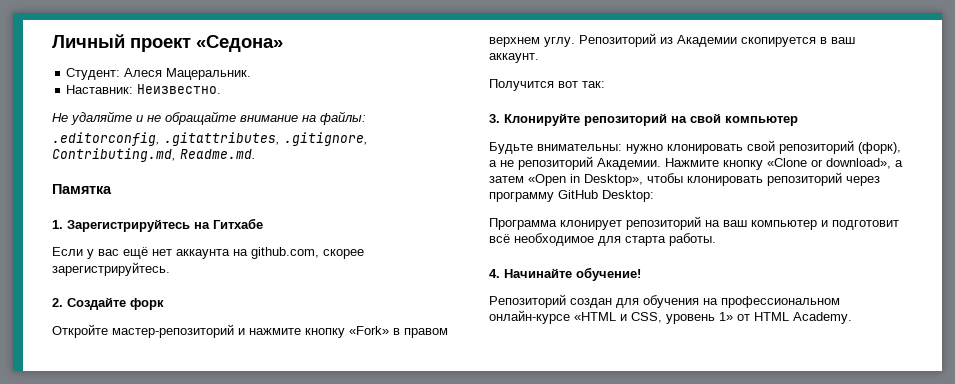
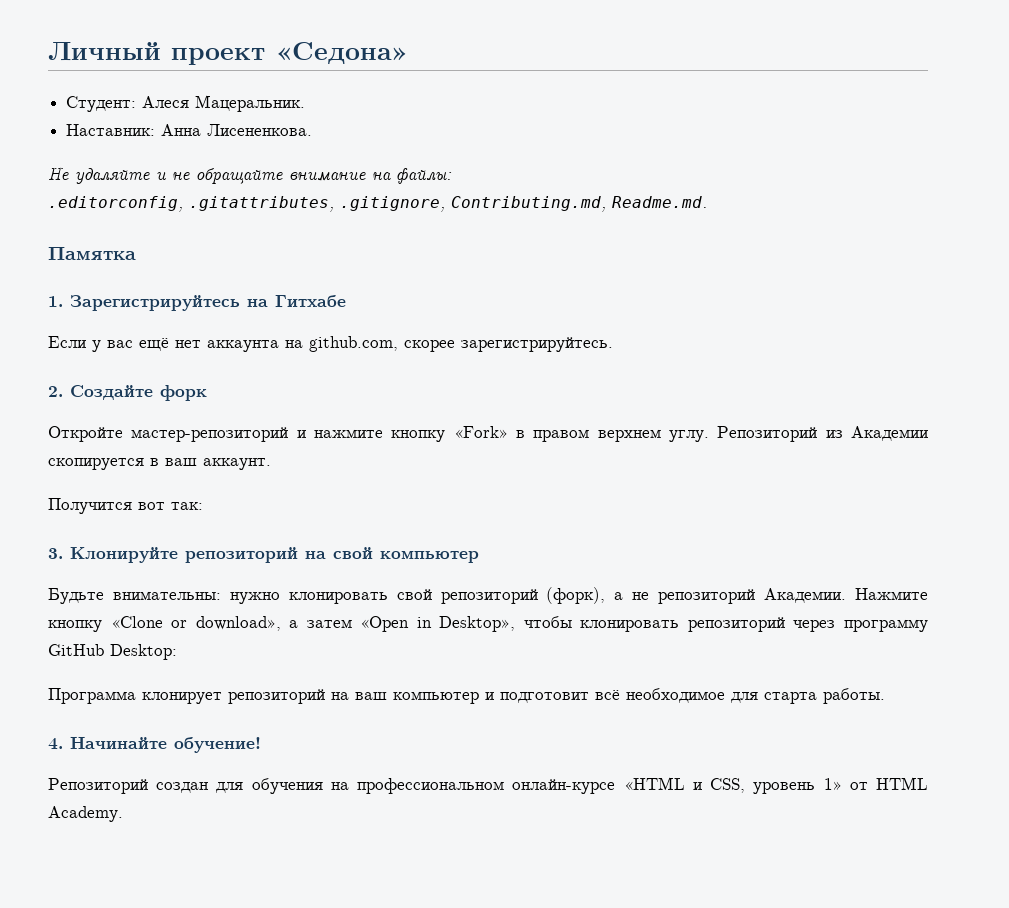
- Наставник: Неизвестно.
+ Наставник: Анна Лисененкова.

